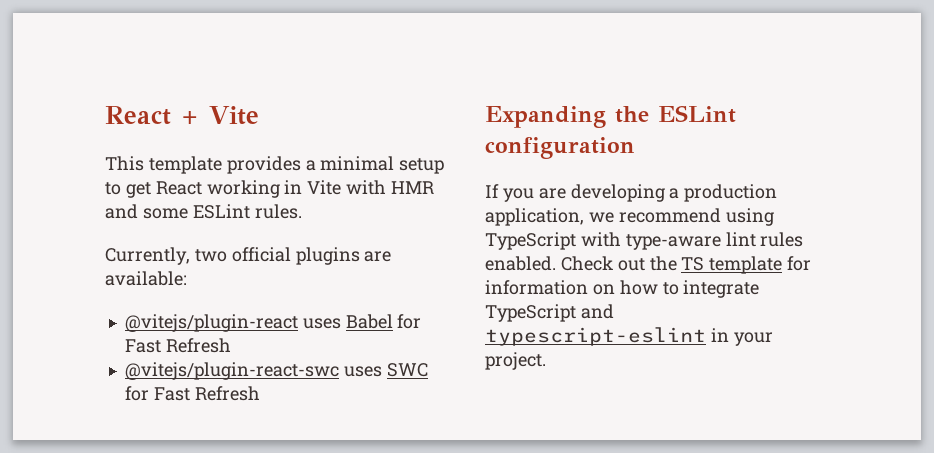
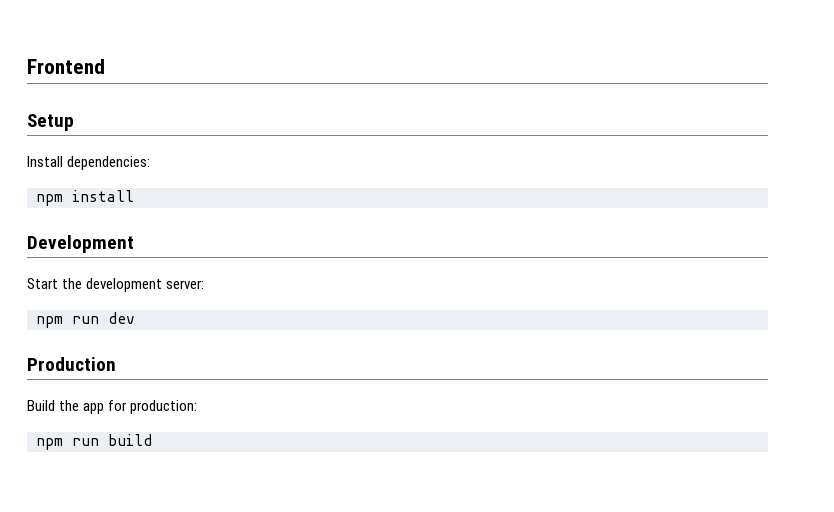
- React + Vite
- This template provides a minimal setup to get React working in Vite with HMR and some ESLint rules.
- Currently, two official plugins are available:
- @vitejs/plugin-react uses Babel for Fast Refresh
- @vitejs/plugin-react-swc uses SWC for Fast Refresh
- Expanding the ESLint configuration
- If you are developing a production application, we recommend using TypeScript with type-aware lint rules enabled. Check out the TS template for information on how to integrate TypeScript and typescript-eslint in your project.
+ Frontend
+ Setup
+ Install dependencies:
+ npm install
+ Development
+ Start the development server:
+ npm run dev
+ Production
+ Build the app for production:
+ npm run build

